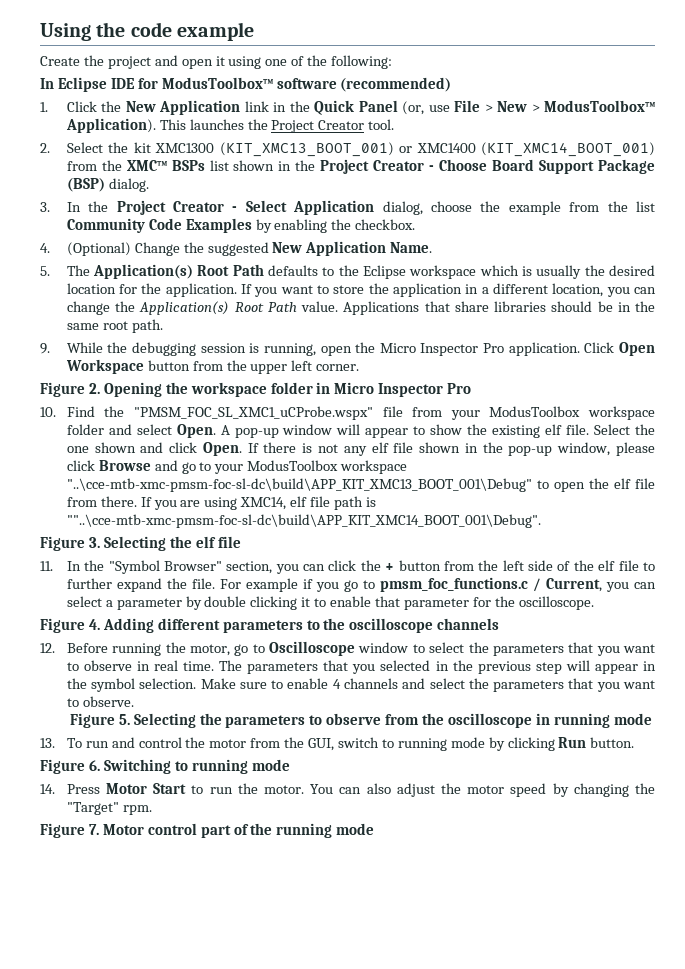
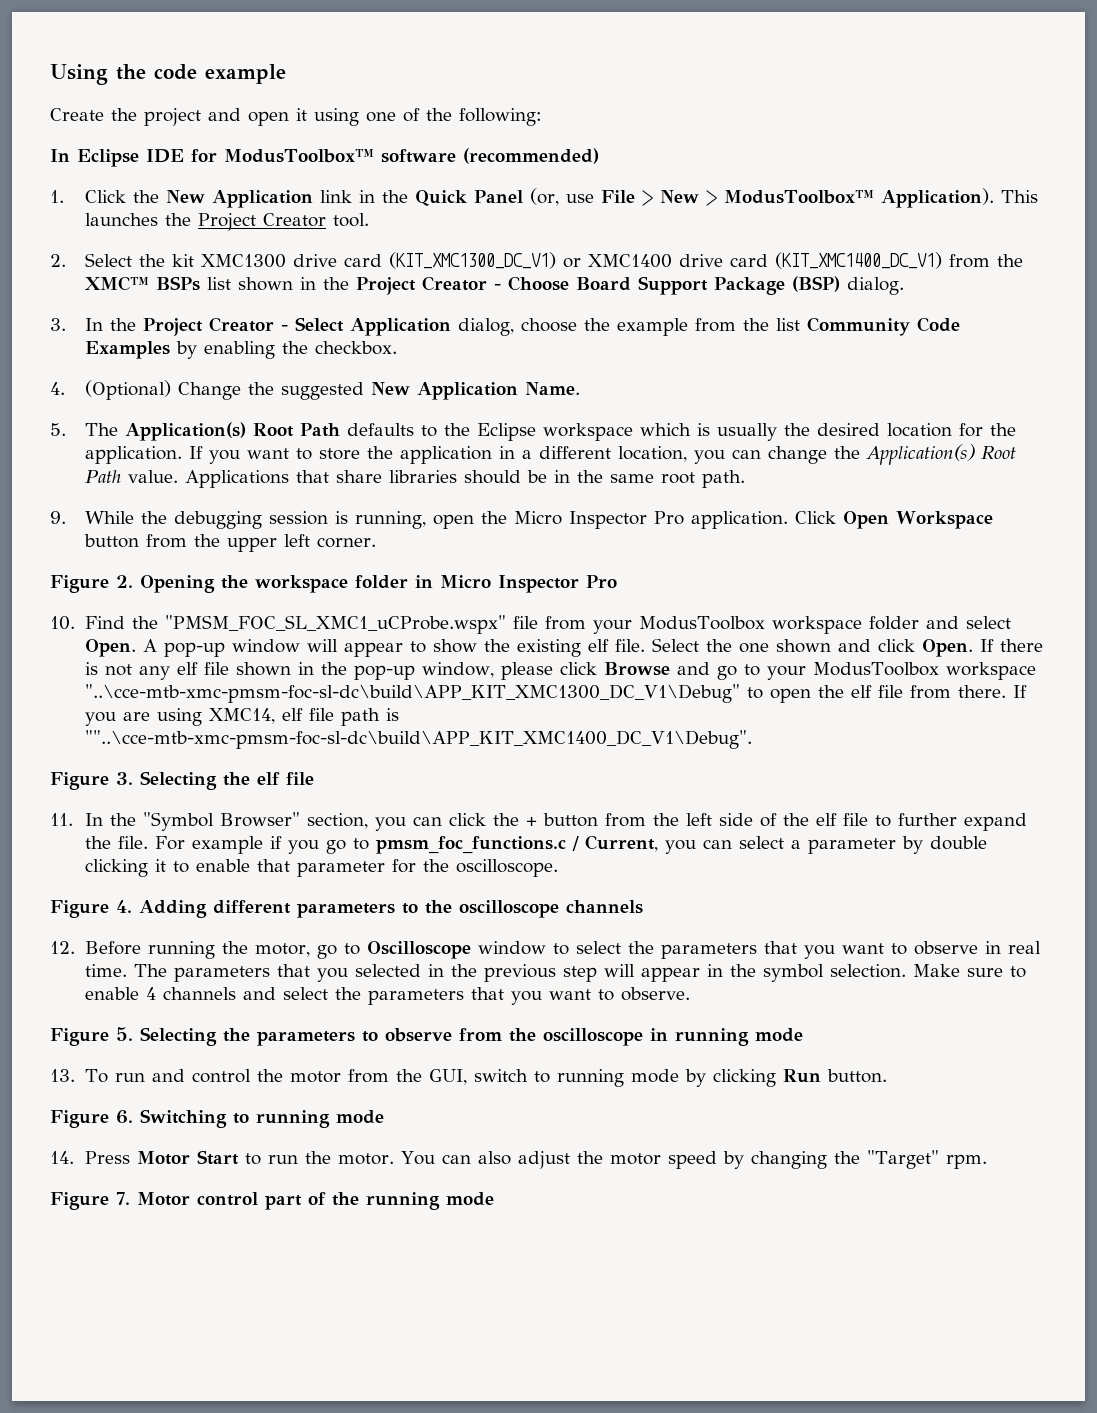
- 2. Select the kit XMC1300 (KIT_XMC13_BOOT_001) or XMC1400 (KIT_XMC14_BOOT_001) from the XMC™ BSPs list shown in the Project Creator - Choose Board Support Package (BSP) dialog.
+ 2. Select the kit XMC1300 drive card (KIT_XMC1300_DC_V1) or XMC1400 drive card (KIT_XMC1400_DC_V1) from the XMC™ BSPs list shown in the Project Creator - Choose Board Support Package (BSP) dialog.
- If there is not any elf file shown in the pop-up window, please click Browse and go to your ModusToolbox workspace "..\cce-mtb-xmc-pmsm-foc-sl-dc\build\APP_KIT_XMC13_BOOT_001\Debug" to open the elf file from there.
+ If there is not any elf file shown in the pop-up window, please click Browse and go to your ModusToolbox workspace "..\cce-mtb-xmc-pmsm-foc-sl-dc\build\APP_KIT_XMC1300_DC_V1\Debug" to open the elf file from there.
- If you are using XMC14, elf file path is ""..\cce-mtb-xmc-pmsm-foc-sl-dc\build\APP_KIT_XMC14_BOOT_001\Debug".
+ If you are using XMC14, elf file path is ""..\cce-mtb-xmc-pmsm-foc-sl-dc\build\APP_KIT_XMC1400_DC_V1\Debug".

